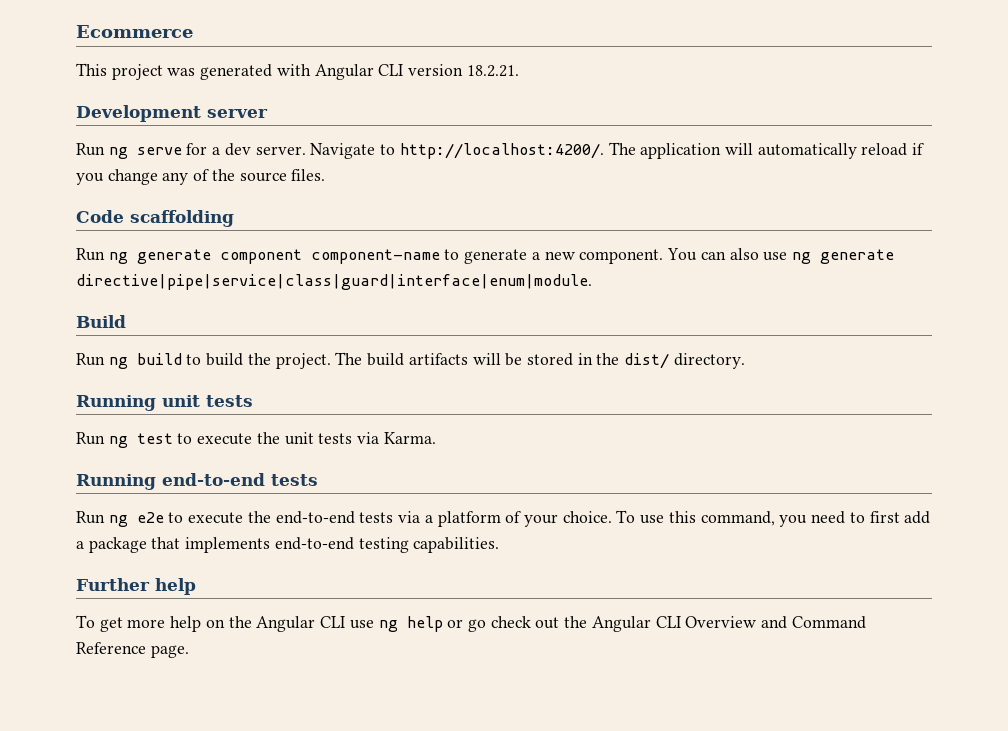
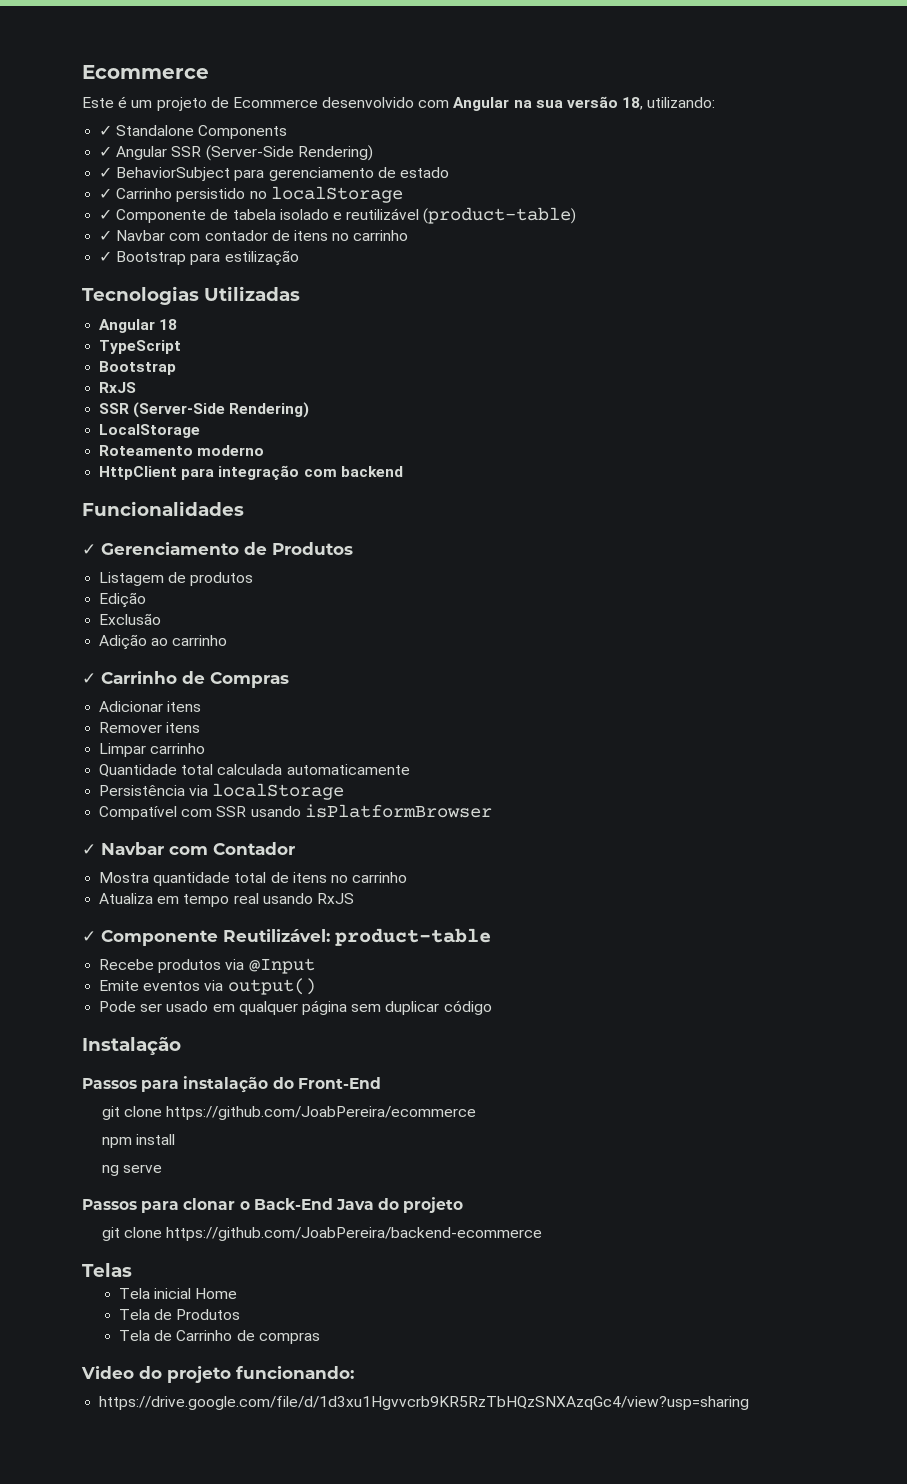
- This project was generated with Angular CLI version 18.2.21.
- Development server
- Run ng serve for a dev server. Navigate to http://localhost:4200/. The application will automatically reload if you change any of the source files.
- Code scaffolding
- Run ng generate component component-name to generate a new component. You can also use ng generate directive|pipe|service|class|guard|interface|enum|module.
- Build
- Run ng build to build the project. The build artifacts will be stored in the dist/ directory.
- Running unit tests
- Run ng test to execute the unit tests via Karma.
- Running end-to-end tests
- Run ng e2e to execute the end-to-end tests via a platform of your choice. To use this command, you need to first add a package that implements end-to-end testing capabilities.
- Further help
- To get more help on the Angular CLI use ng help or go check out the Angular CLI Overview and Command Reference page.
+ Este é um projeto de Ecommerce desenvolvido com Angular na sua versão 18, utilizando:
+ ✓ Standalone Components
+ ✓ Angular SSR (Server‑Side Rendering)
+ ✓ BehaviorSubject para gerenciamento de estado
+ ✓ Carrinho persistido no localStorage
+ ✓ Componente de tabela isolado e reutilizável (product-table)
+ ✓ Navbar com contador de itens no carrinho
+ ✓ Bootstrap para estilização
+ Tecnologias Utilizadas
+ Angular 18
+ TypeScript
+ Bootstrap
+ RxJS
+ SSR (Server‑Side Rendering)
+ LocalStorage
+ Roteamento moderno
+ HttpClient para integração com backend
+ Funcionalidades
+ ✓ Gerenciamento de Produtos
+ Listagem de produtos
+ Edição
+ Exclusão
+ Adição ao carrinho
+ ✓ Carrinho de Compras
+ Adicionar itens
+ Remover itens
+ Limpar carrinho
+ Quantidade total calculada automaticamente
+ Persistência via localStorage
+ Compatível com SSR usando isPlatformBrowser
+ ✓ Navbar com Contador
+ Mostra quantidade total de itens no carrinho
+ Atualiza em tempo real usando RxJS
+ ✓ Componente Reutilizável: product-table
+ Recebe produtos via @Input
+ Emite eventos via output()
+ Pode ser usado em qualquer página sem duplicar código
+ Instalação
+ Passos para instalação do Front-End
+ git clone https://github.com/JoabPereira/ecommerce
+ npm install
+ ng serve
+ Passos para clonar o Back-End Java do projeto
+ git clone https://github.com/JoabPereira/backend-ecommerce
+ Telas
+ Tela inicial Home
+ Tela de Produtos
+ Tela de Carrinho de compras
+ Video do projeto funcionando:
+ https://drive.google.com/file/d/1d3xu1Hgvvcrb9KR5RzTbHQzSNXAzqGc4/view?usp=sharing

